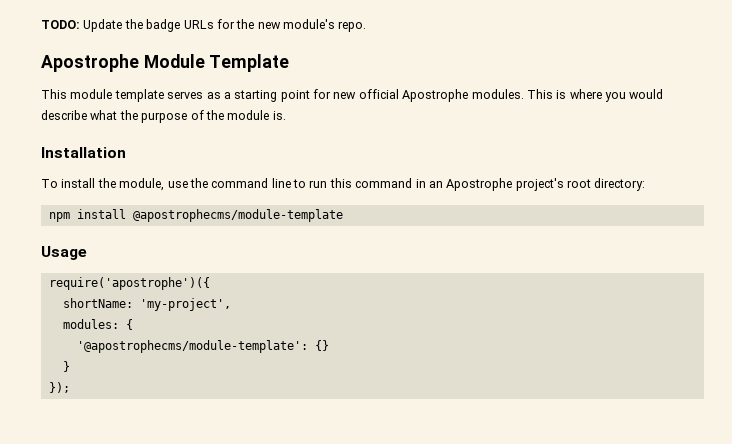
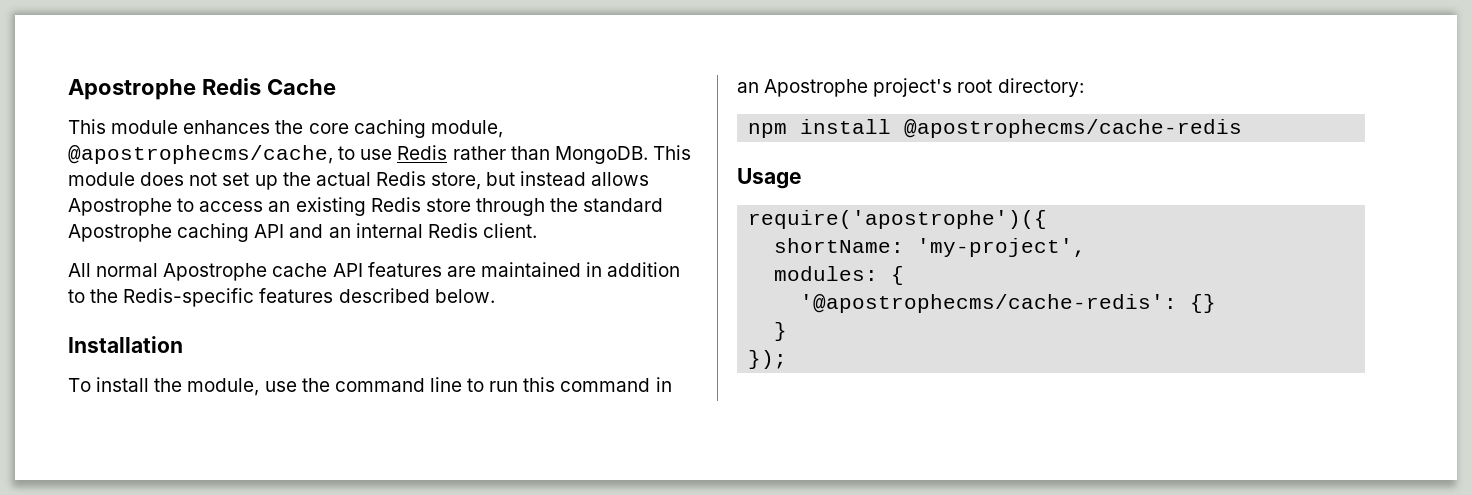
- TODO: Update the badge URLs for the new module's repo.
- Apostrophe Module Template
- This module template serves as a starting point for new official Apostrophe modules. This is where you would describe what the purpose of the module is.
+ Apostrophe Redis Cache
+ This module enhances the core caching module, @apostrophecms/cache, to use Redis rather than MongoDB. This module does not set up the actual Redis store, but instead allows Apostrophe to access an existing Redis store through the standard Apostrophe caching API and an internal Redis client.
+ All normal Apostrophe cache API features are maintained in addition to the Redis-specific features described below.
- npm install @apostrophecms/module-template
+ npm install @apostrophecms/cache-redis
- '@apostrophecms/module-template': {}
+ '@apostrophecms/cache-redis': {}

